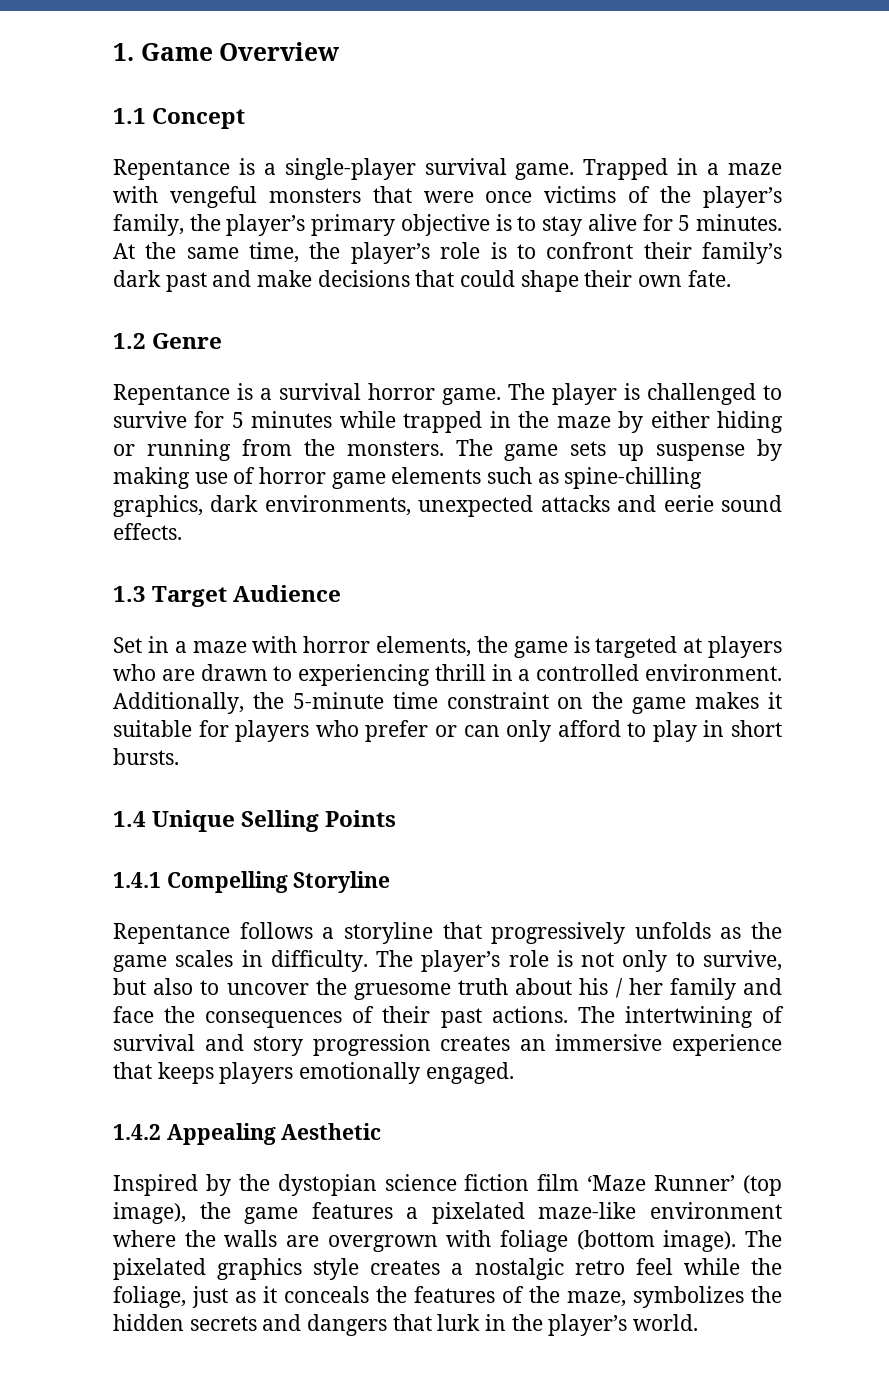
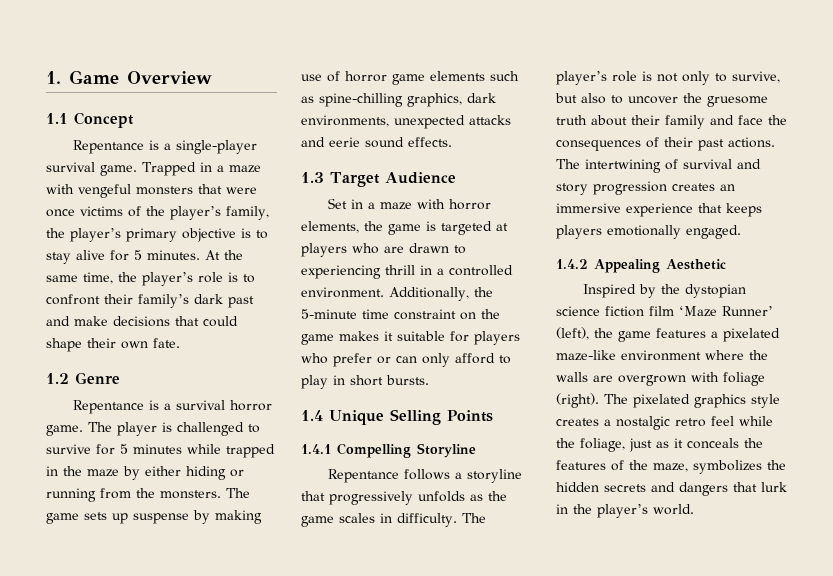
- The player’s role is not only to survive, but also to uncover the gruesome truth about his / her family and face the consequences of their past actions.
+ The player’s role is not only to survive, but also to uncover the gruesome truth about their family and face the consequences of their past actions.
- Inspired by the dystopian science fiction film ‘Maze Runner’ (top image), the game features a pixelated maze-like environment where the walls are overgrown with foliage (bottom image).
+ Inspired by the dystopian science fiction film ‘Maze Runner’ (left), the game features a pixelated maze-like environment where the walls are overgrown with foliage (right).

